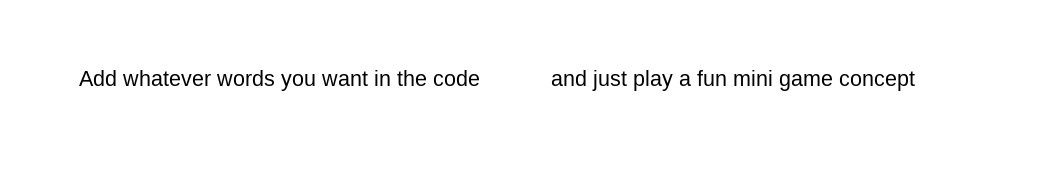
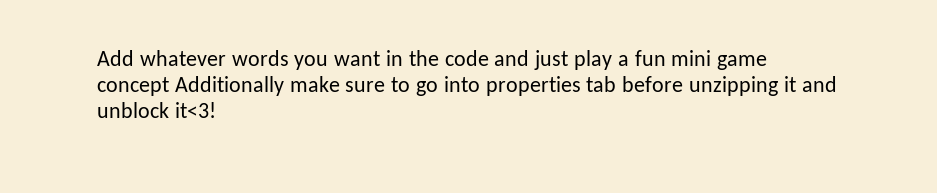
- Add whatever words you want in the code and just play a fun mini game concept
+ Add whatever words you want in the code and just play a fun mini game concept Additionally make sure to go into properties tab before unzipping it and unblock it<3!

